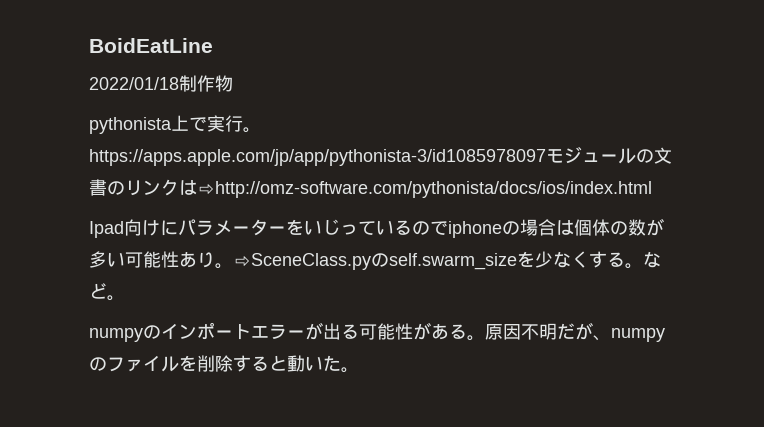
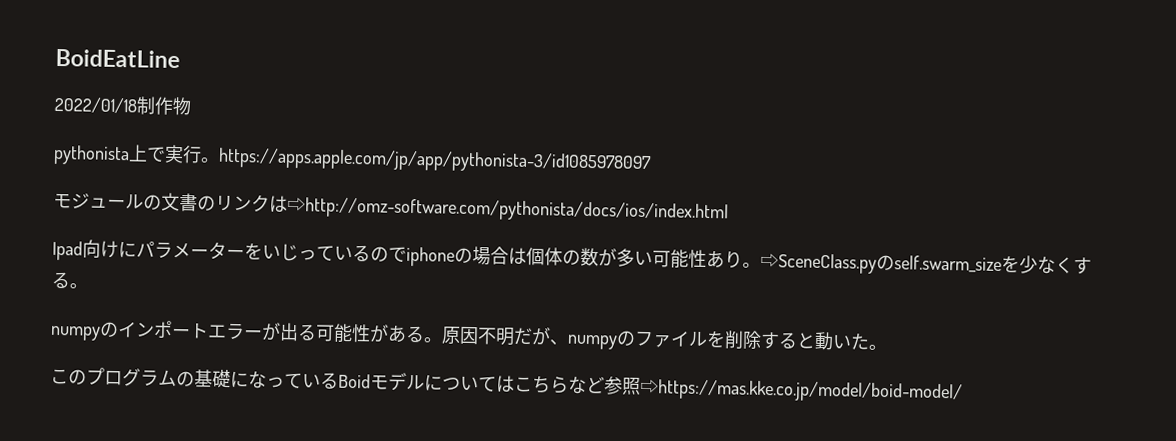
- pythonista上で実行。https://apps.apple.com/jp/app/pythonista-3/id1085978097モジュールの文書のリンクは⇨http://omz-software.com/pythonista/docs/ios/index.html
+ pythonista上で実行。https://apps.apple.com/jp/app/pythonista-3/id1085978097
+ モジュールの文書のリンクは⇨http://omz-software.com/pythonista/docs/ios/index.html
- など。
+ このプログラムの基礎になっているBoidモデルについてはこちらなど参照⇨https://mas.kke.co.jp/model/boid-model/

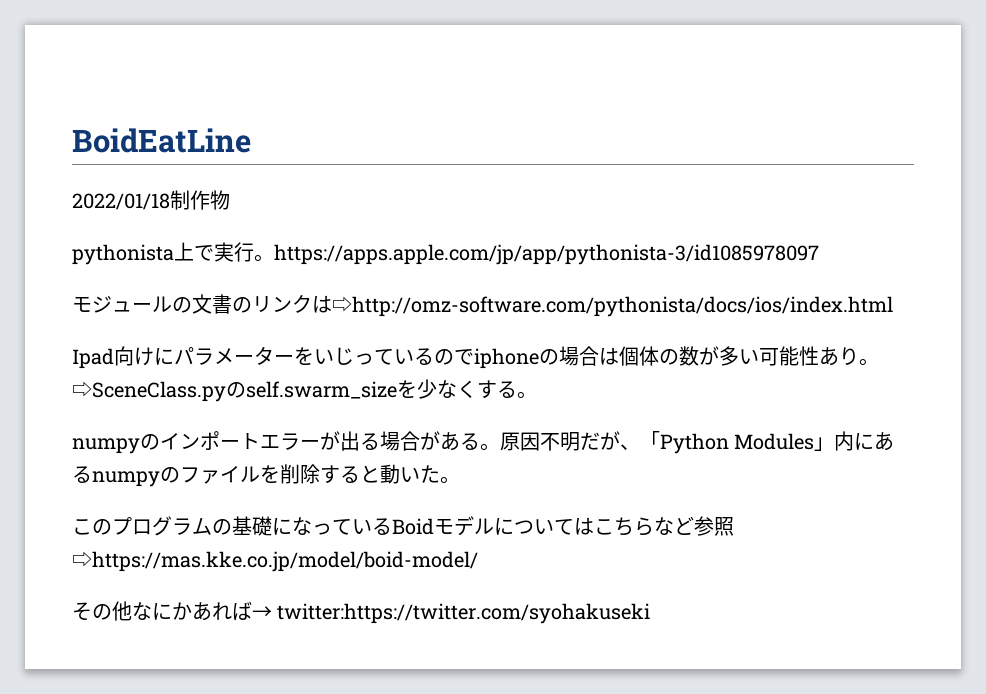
- numpyのインポートエラーが出る可能性がある。
+ numpyのインポートエラーが出る場合がある。
- 原因不明だが、numpyのファイルを削除すると動いた。
+ 原因不明だが、「Python Modules」内にあるnumpyのファイルを削除すると動いた。
+ その他なにかあれば→ twitter:https://twitter.com/syohakuseki

